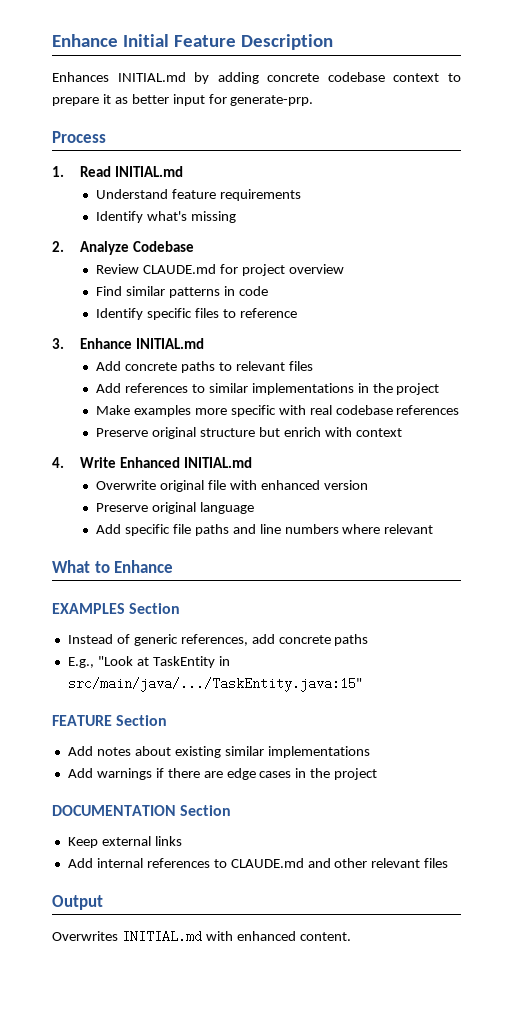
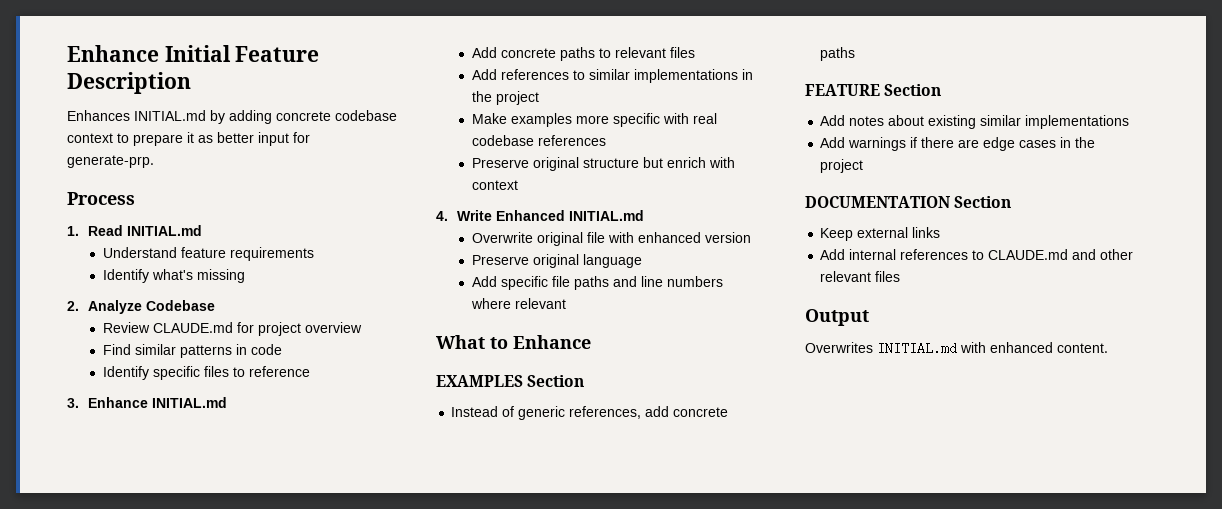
- E.g., "Look at TaskEntity in src/main/java/.../TaskEntity.java:15"

